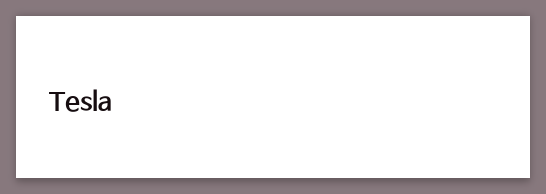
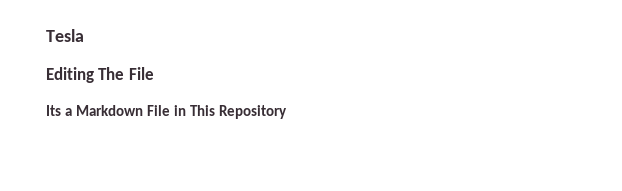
+ Editing The File
+ Its a Markdown File in This Repository

